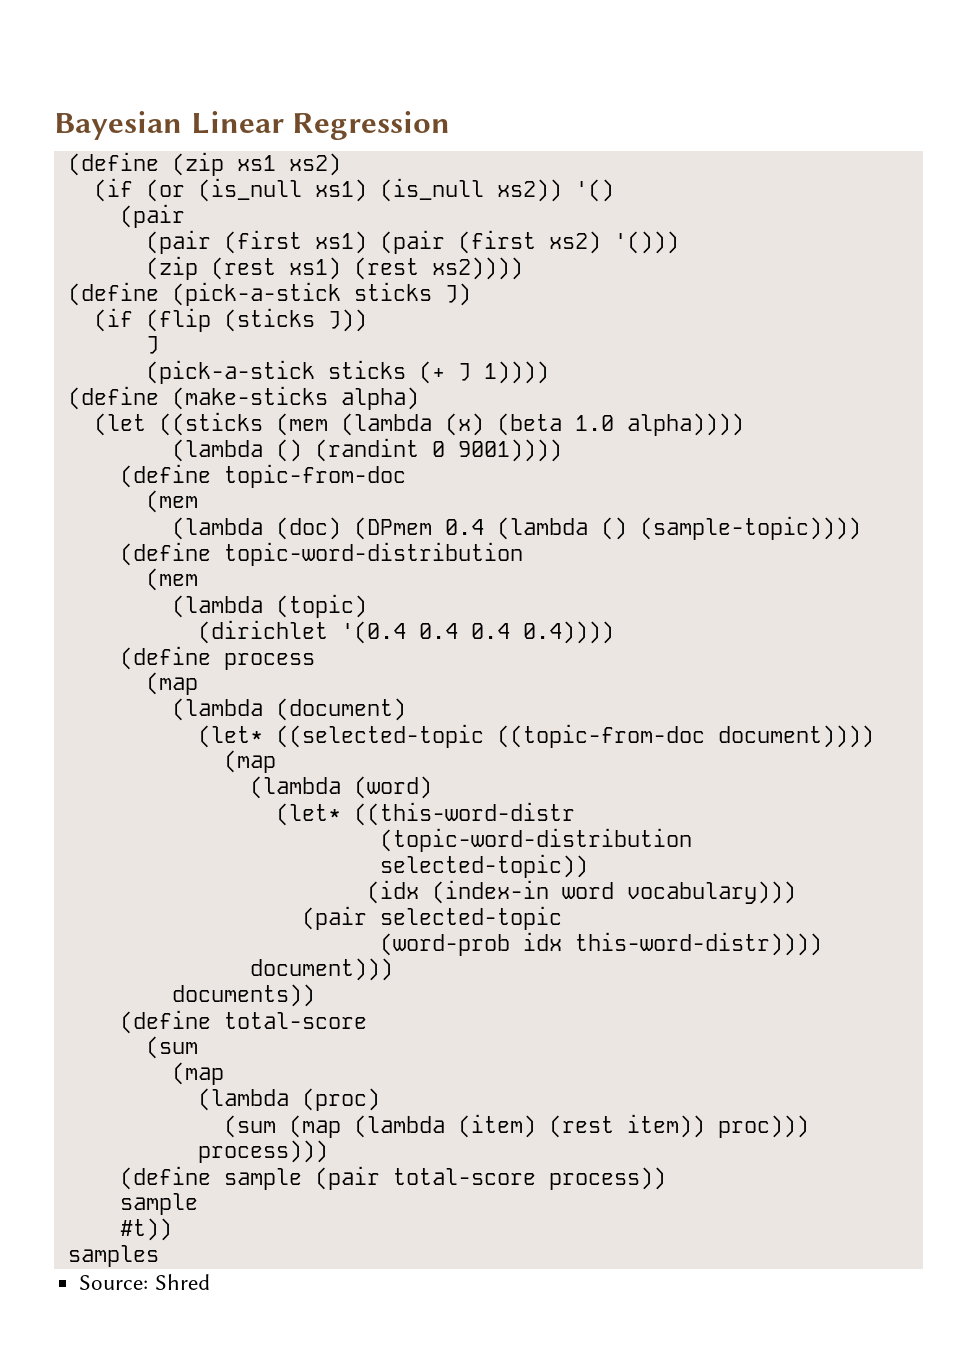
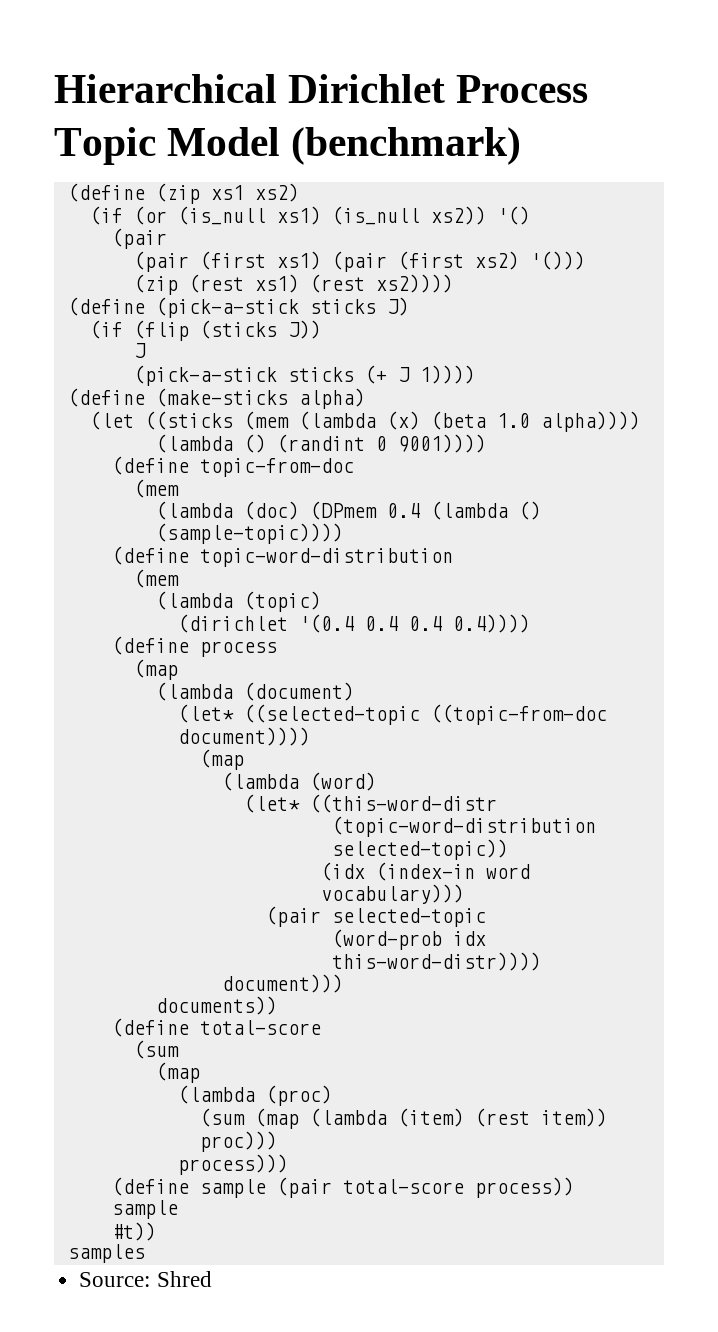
- Bayesian Linear Regression
+ Hierarchical Dirichlet Process Topic Model (benchmark)

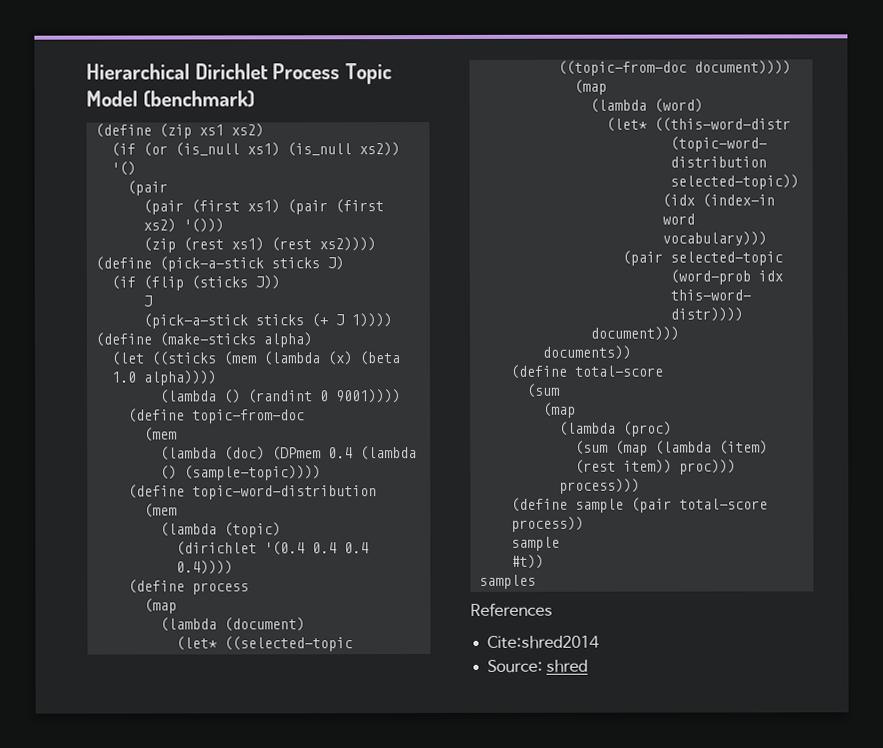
+ References
+ Cite:shred2014
- Source: Shred
+ Source: shred

